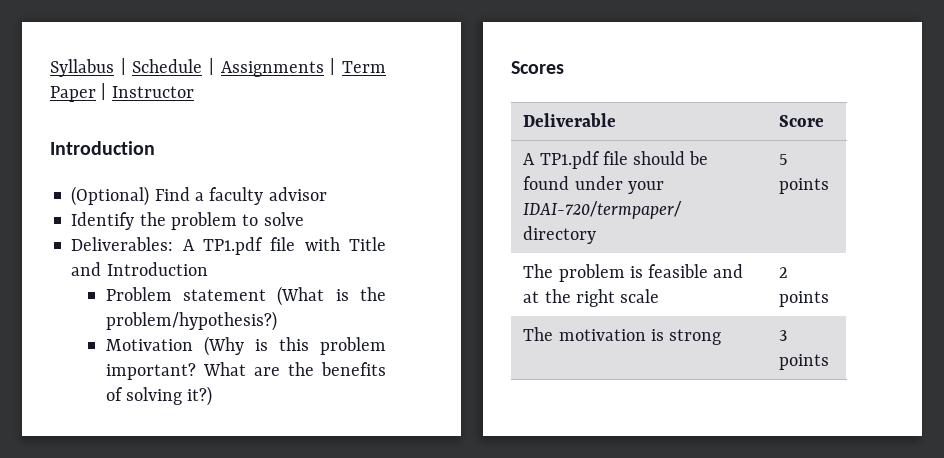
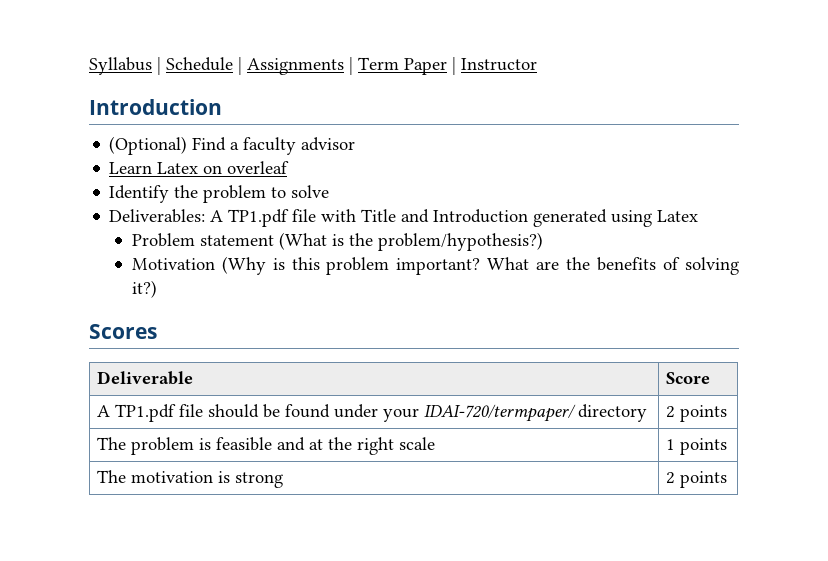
+ Learn Latex on overleaf
- Deliverables: A TP1.pdf file with Title and Introduction
+ Deliverables: A TP1.pdf file with Title and Introduction generated using Latex
- A TP1.pdf file should be found under your IDAI-720/termpaper/ directory | 5 points
+ A TP1.pdf file should be found under your IDAI-720/termpaper/ directory | 2 points
- The problem is feasible and at the right scale | 2 points
+ The problem is feasible and at the right scale | 1 points
- The motivation is strong | 3 points
+ The motivation is strong | 2 points

